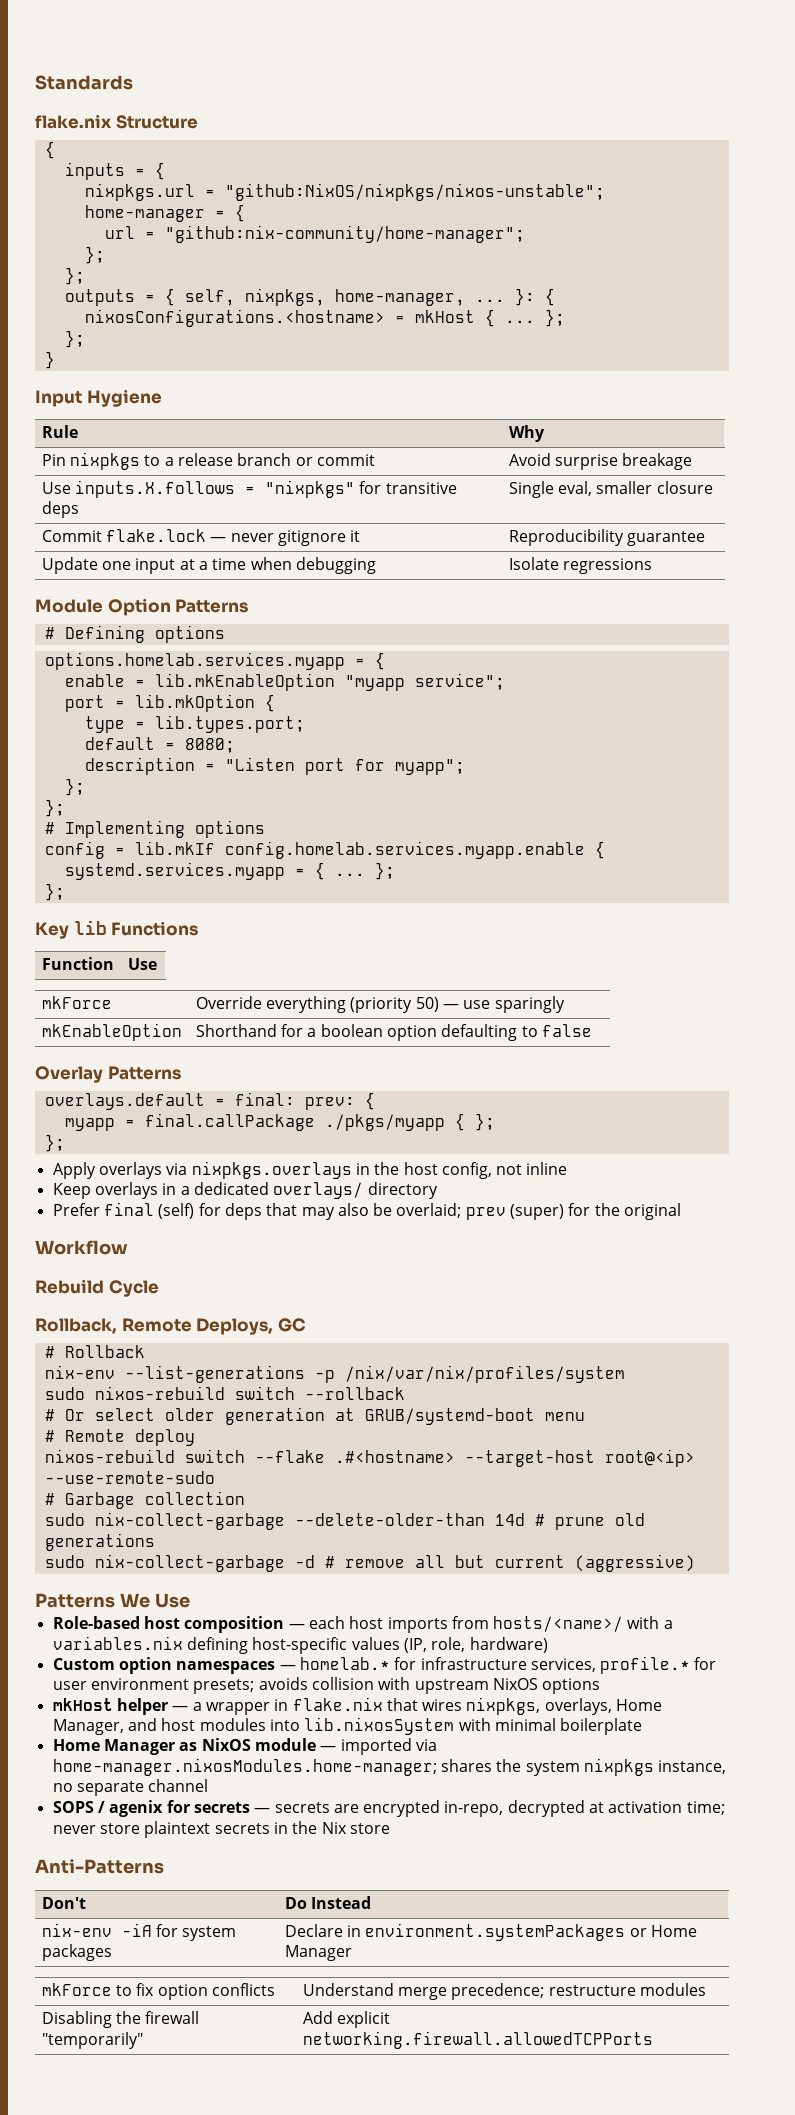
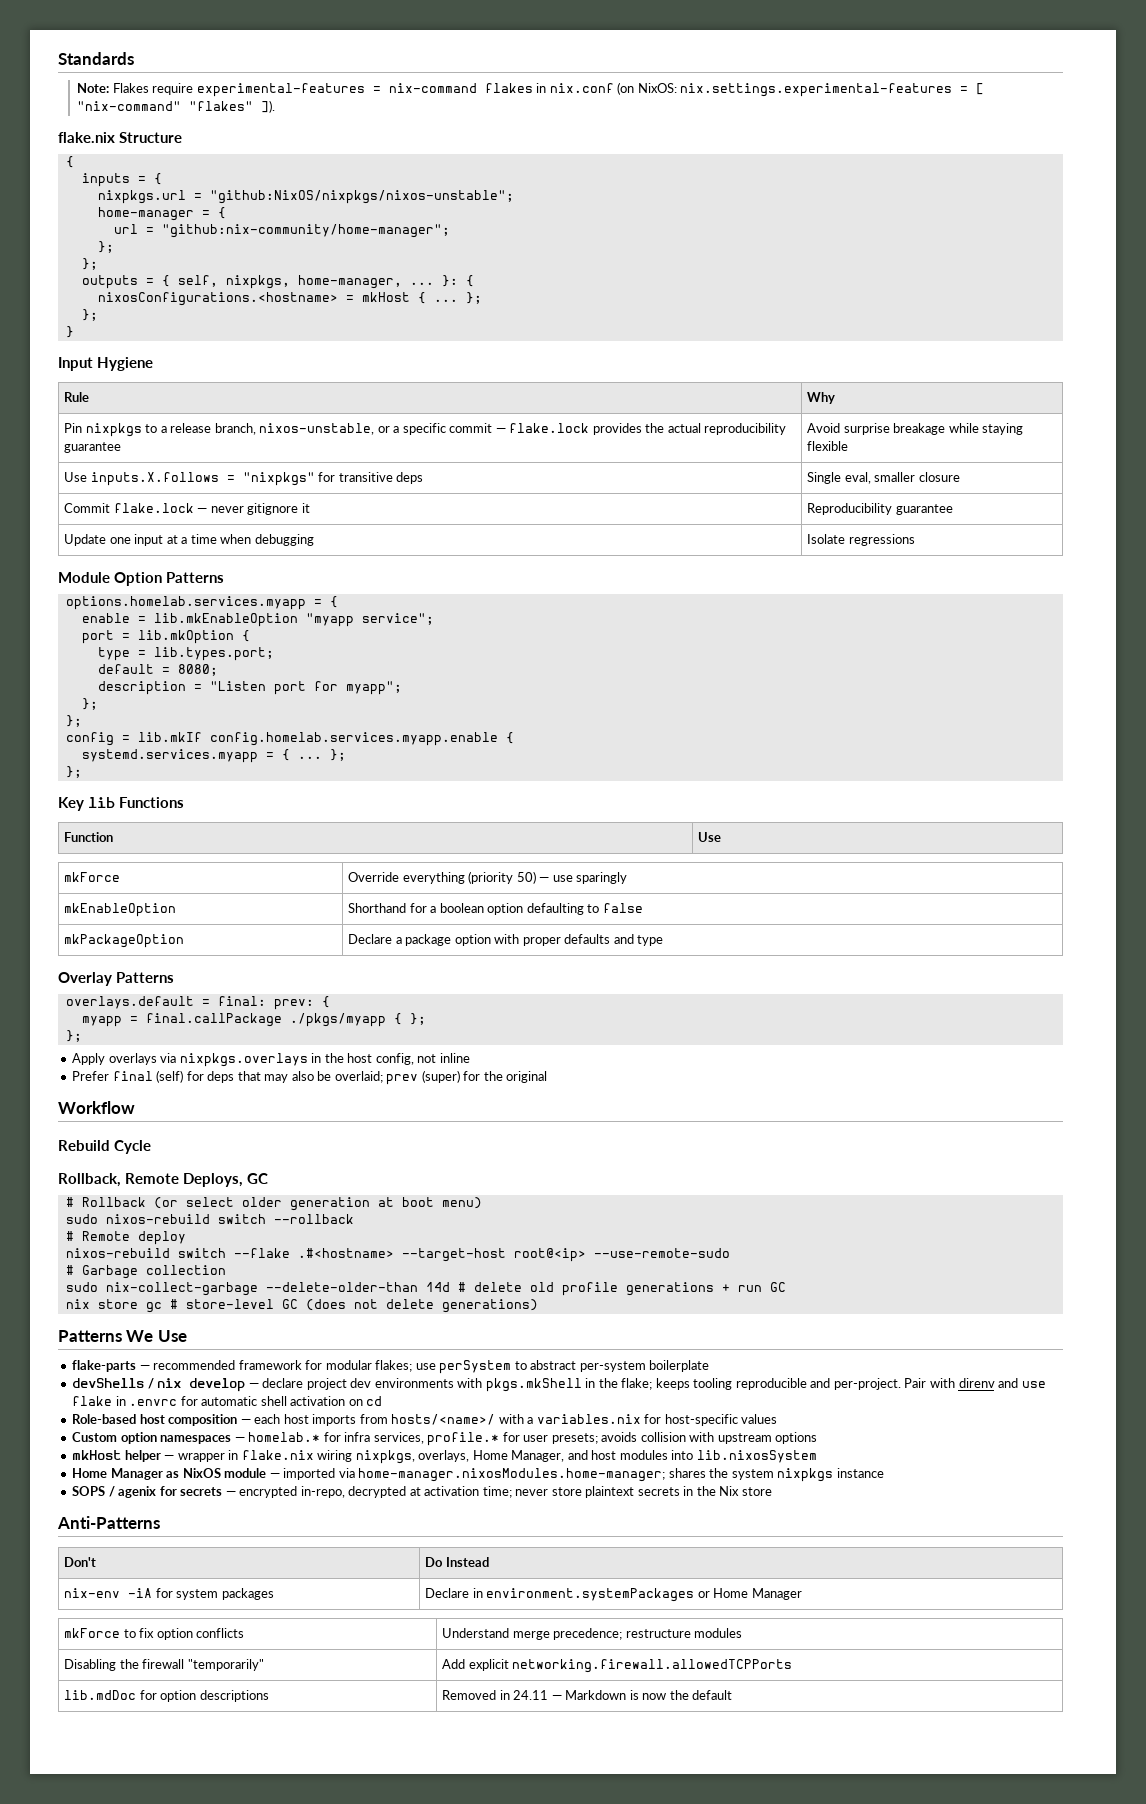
+ Note: Flakes require experimental-features = nix-command flakes in nix.conf (on NixOS: nix.settings.experimental-features = [ "nix-command" "flakes" ]).
- Pin nixpkgs to a release branch or commit | Avoid surprise breakage
+ Pin nixpkgs to a release branch, nixos-unstable, or a specific commit — flake.lock provides the actual reproducibility guarantee | Avoid surprise breakage while staying flexible
- # Defining options
- # Implementing options
+ mkPackageOption | Declare a package option with proper defaults and type
- Keep overlays in a dedicated overlays/ directory
- # Rollback
- nix-env --list-generations -p /nix/var/nix/profiles/system
+ # Rollback (or select older generation at boot menu)
  sudo nixos-rebuild switch --rollback
- # Or select older generation at GRUB/systemd-boot menu
- sudo nix-collect-garbage --delete-older-than 14d # prune old generations
- sudo nix-collect-garbage -d # remove all but current (aggressive)
+ sudo nix-collect-garbage --delete-older-than 14d # delete old profile generations + run GC
+ nix store gc # store-level GC (does not delete generations)
  Patterns We Use
+ flake-parts — recommended framework for modular flakes; use perSystem to abstract per-system boilerplate
+ devShells / nix develop — declare project dev environments with pkgs.mkShell in the flake; keeps tooling reproducible and per-project. Pair with direnv and use flake in .envrc for automatic shell activation on cd
- Role-based host composition — each host imports from hosts/<name>/ with a variables.nix defining host-specific values (IP, role, hardware)
+ Role-based host composition — each host imports from hosts/<name>/ with a variables.nix for host-specific values
- Custom option namespaces — homelab.* for infrastructure services, profile.* for user environment presets; avoids collision with upstream NixOS options
+ Custom option namespaces — homelab.* for infra services, profile.* for user presets; avoids collision with upstream options
- mkHost helper — a wrapper in flake.nix that wires nixpkgs, overlays, Home Manager, and host modules into lib.nixosSystem with minimal boilerplate
+ mkHost helper — wrapper in flake.nix wiring nixpkgs, overlays, Home Manager, and host modules into lib.nixosSystem
- Home Manager as NixOS module — imported via home-manager.nixosModules.home-manager; shares the system nixpkgs instance, no separate channel
+ Home Manager as NixOS module — imported via home-manager.nixosModules.home-manager; shares the system nixpkgs instance
- SOPS / agenix for secrets — secrets are encrypted in-repo, decrypted at activation time; never store plaintext secrets in the Nix store
+ SOPS / agenix for secrets — encrypted in-repo, decrypted at activation time; never store plaintext secrets in the Nix store
+ lib.mdDoc for option descriptions | Removed in 24.11 — Markdown is now the default

